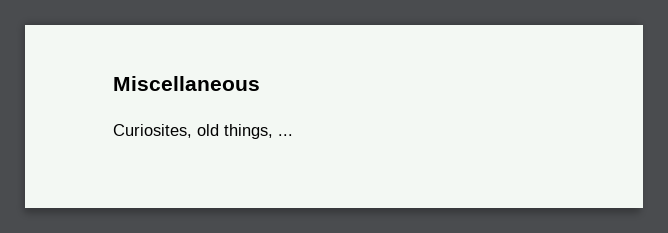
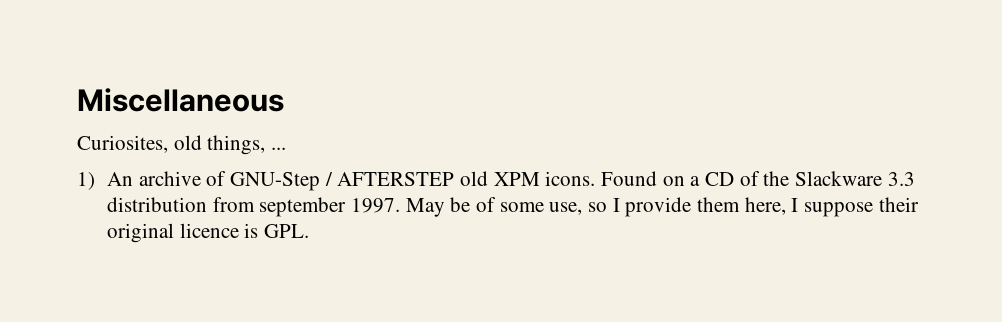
+ 1) An archive of GNU-Step / AFTERSTEP old XPM icons. Found on a CD of the Slackware 3.3 distribution from september 1997. May be of some use, so I provide them here, I suppose their original licence is GPL.

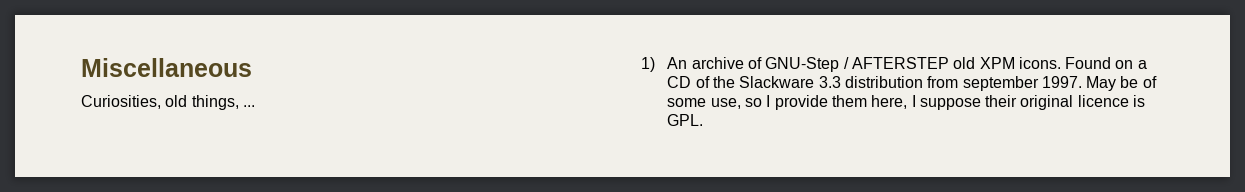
- Curiosites, old things, ...
+ Curiosities, old things, ...

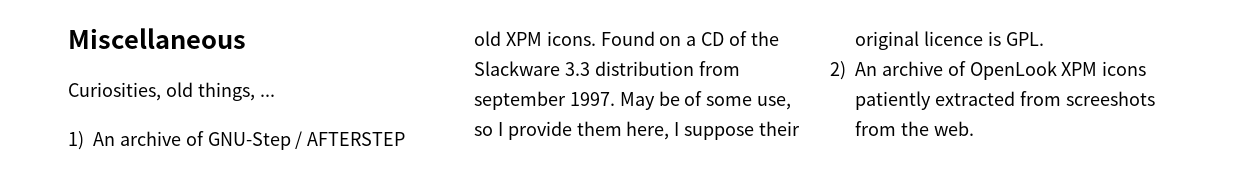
+ 2) An archive of OpenLook XPM icons patiently extracted from screeshots from the web.

